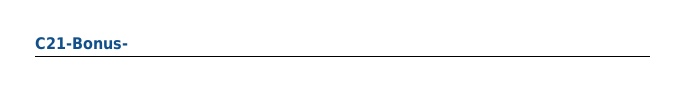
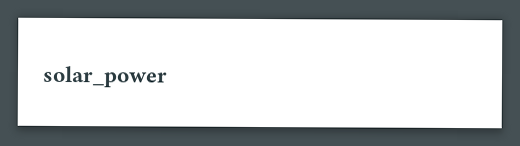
- C21-Bonus-
+ solar_power

